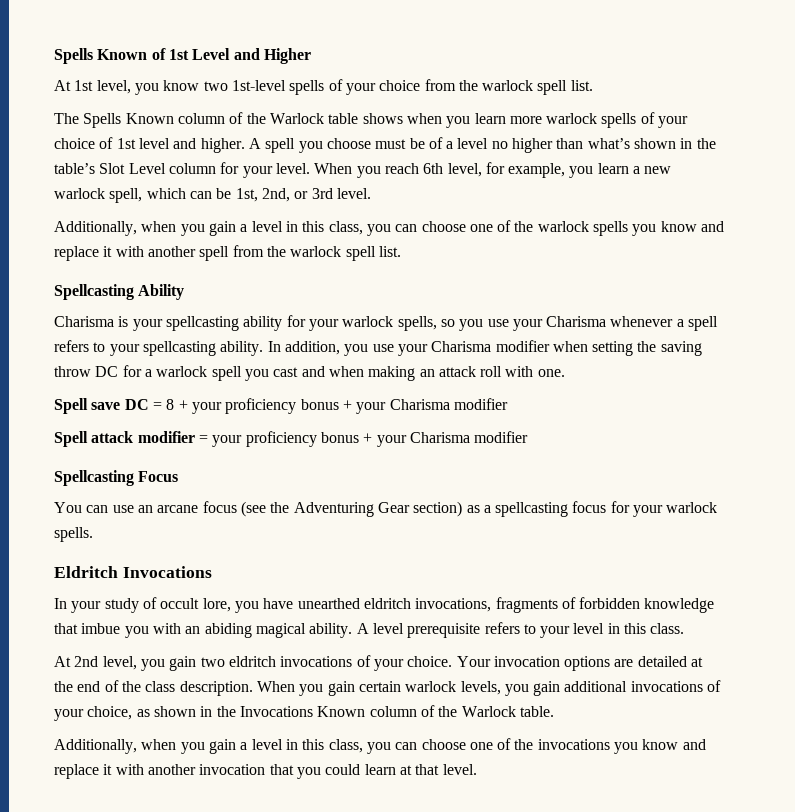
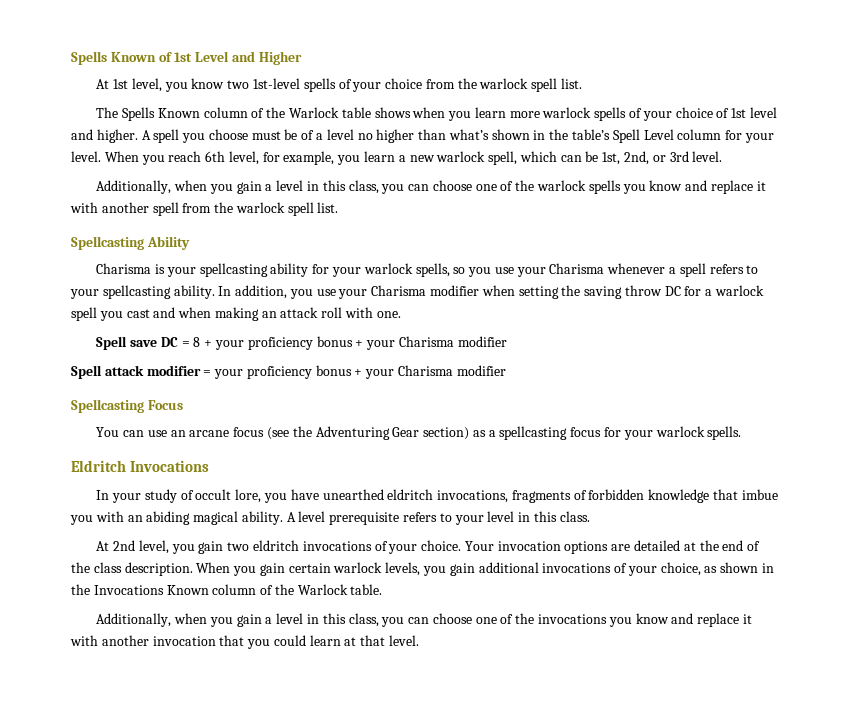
- A spell you choose must be of a level no higher than what’s shown in the table’s Slot Level column for your level.
+ A spell you choose must be of a level no higher than what’s shown in the table’s Spell Level column for your level.

